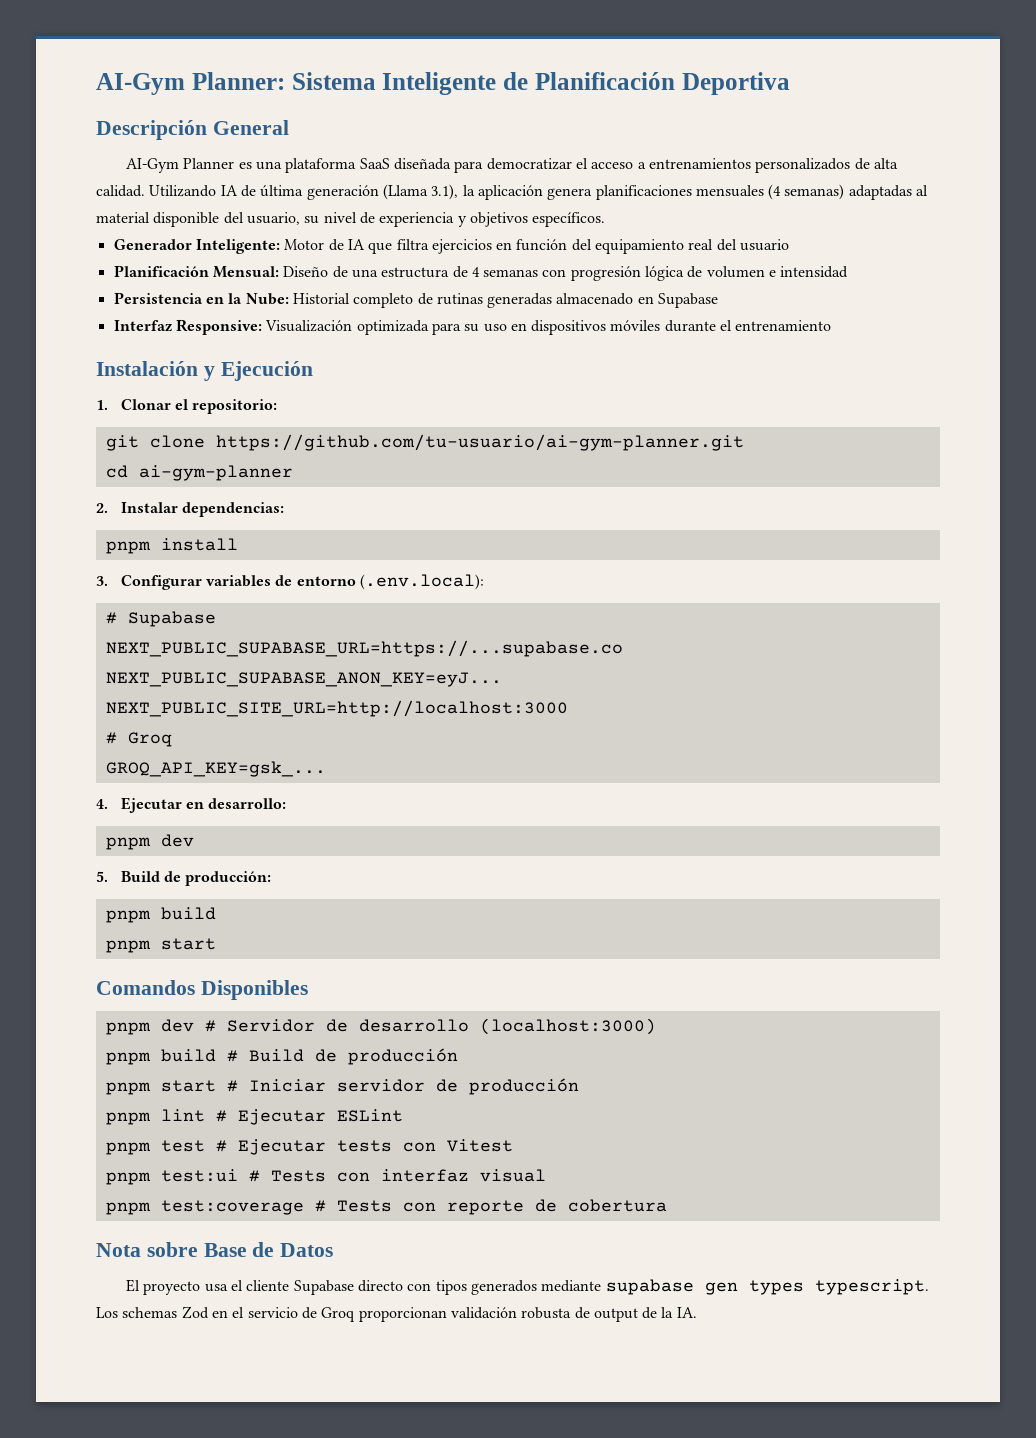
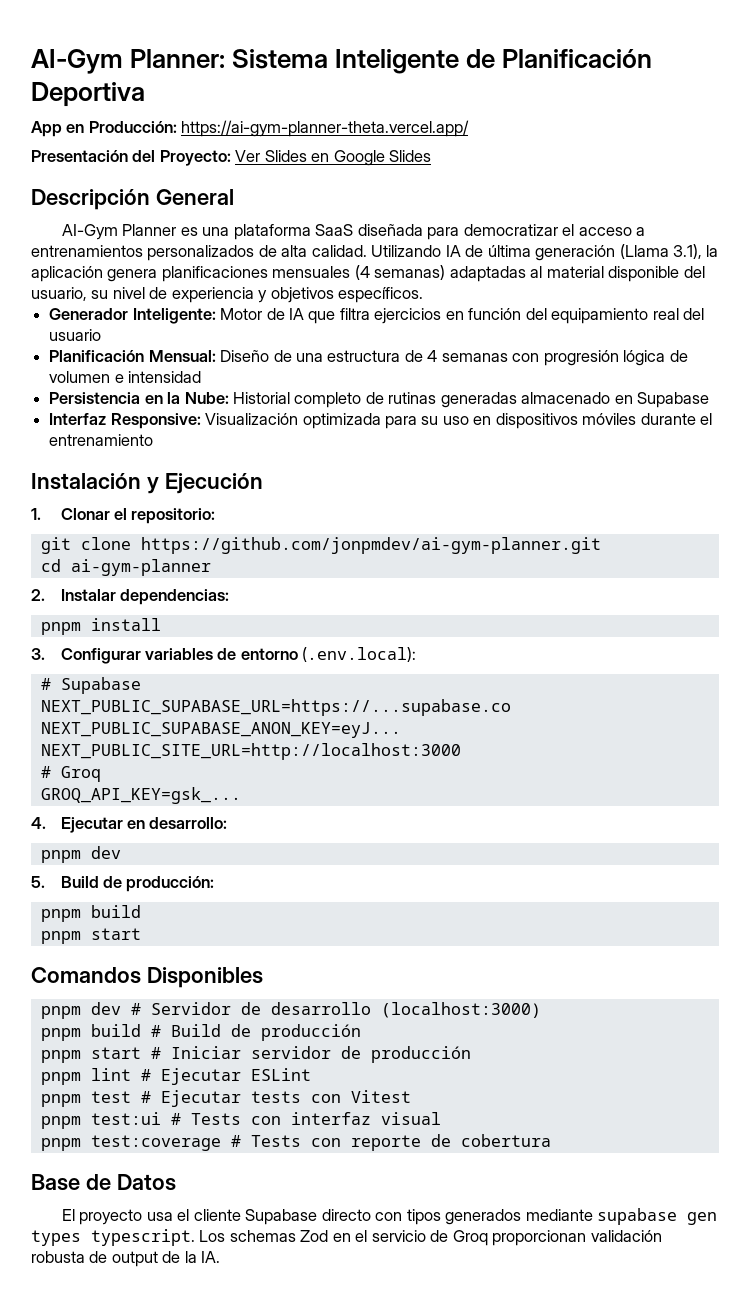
+ App en Producción: https://ai-gym-planner-theta.vercel.app/
+ Presentación del Proyecto: Ver Slides en Google Slides
- git clone https://github.com/tu-usuario/ai-gym-planner.git
+ git clone https://github.com/jonpmdev/ai-gym-planner.git
- Nota sobre Base de Datos
+ Base de Datos

